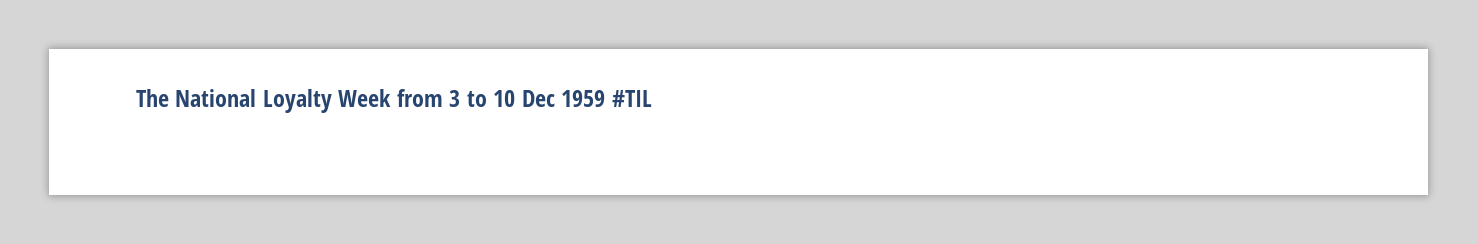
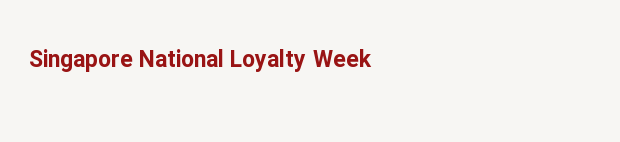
- The National Loyalty Week from 3 to 10 Dec 1959 #TIL
+ Singapore National Loyalty Week

